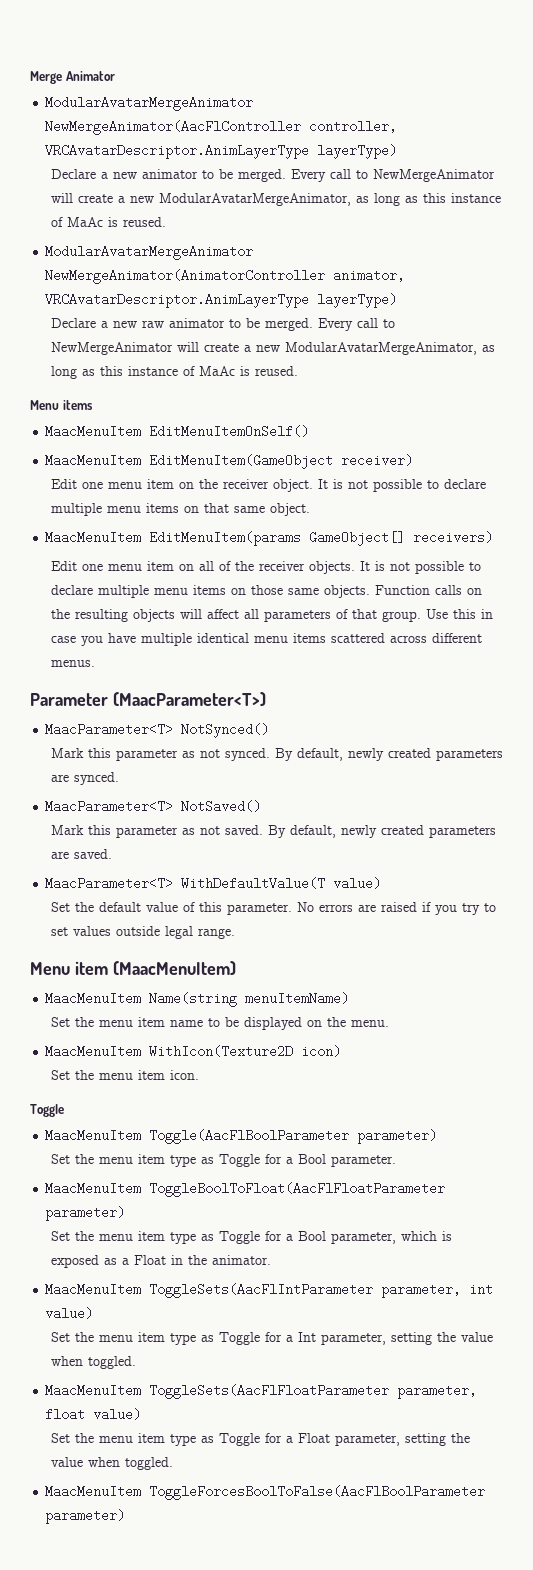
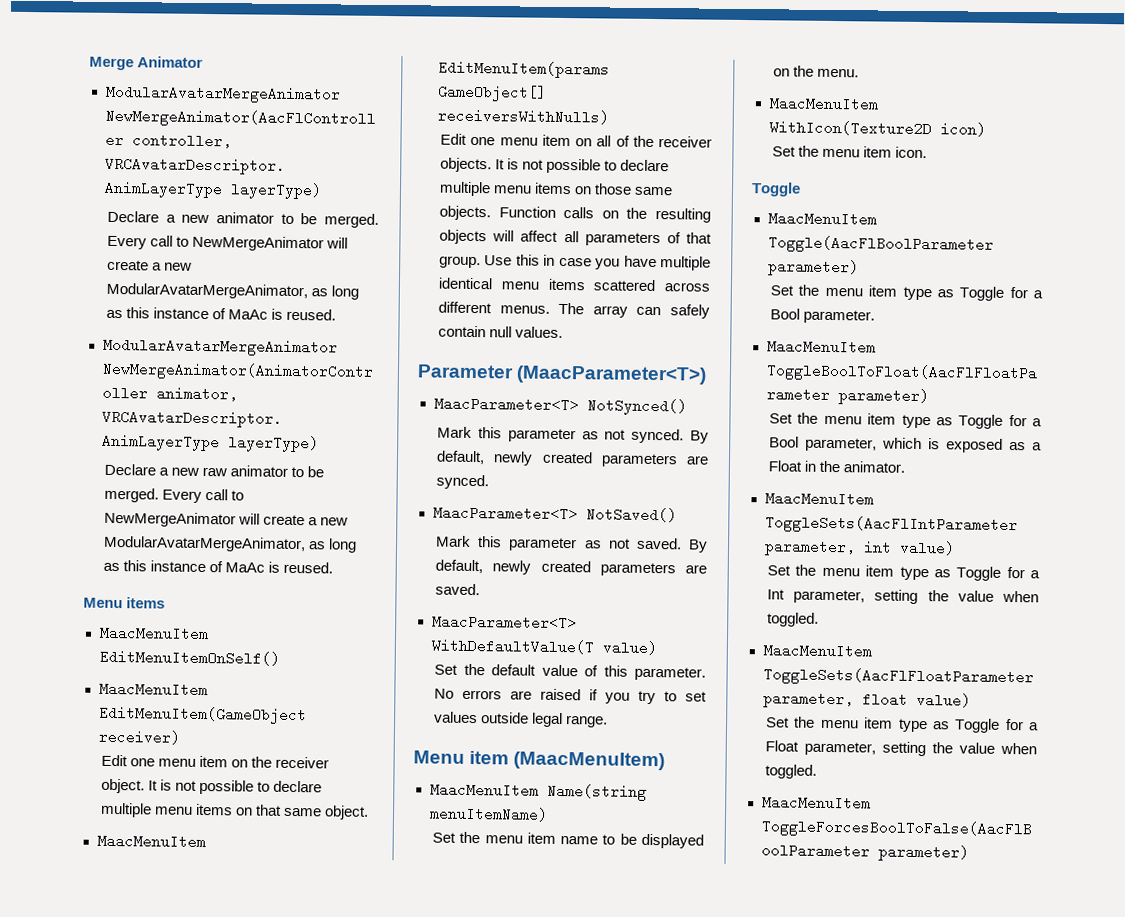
- MaacMenuItem EditMenuItem(params GameObject[] receivers)
+ MaacMenuItem EditMenuItem(params GameObject[] receiversWithNulls)
+ The array can safely contain null values.

